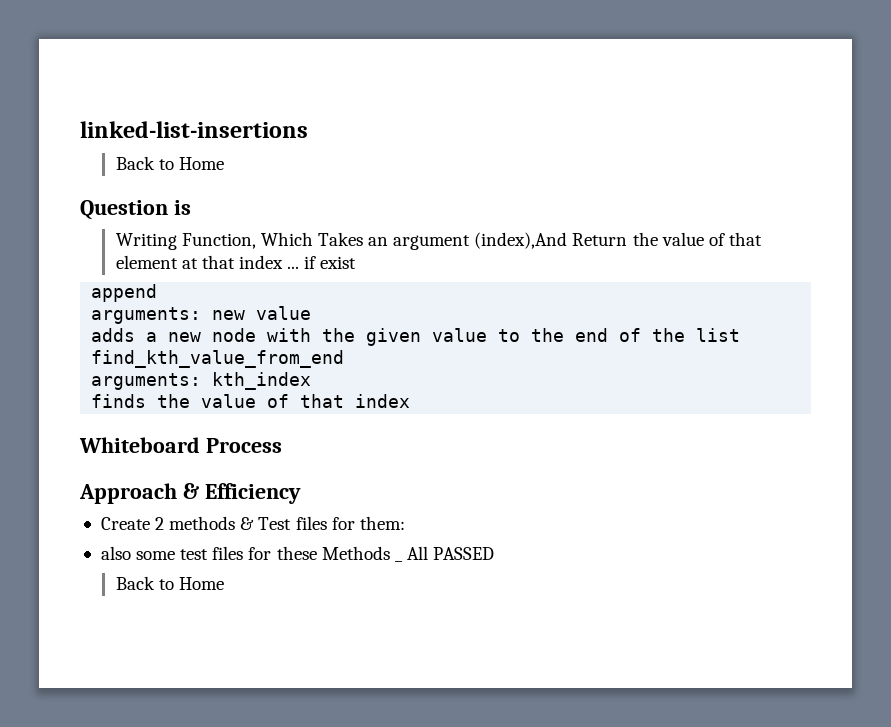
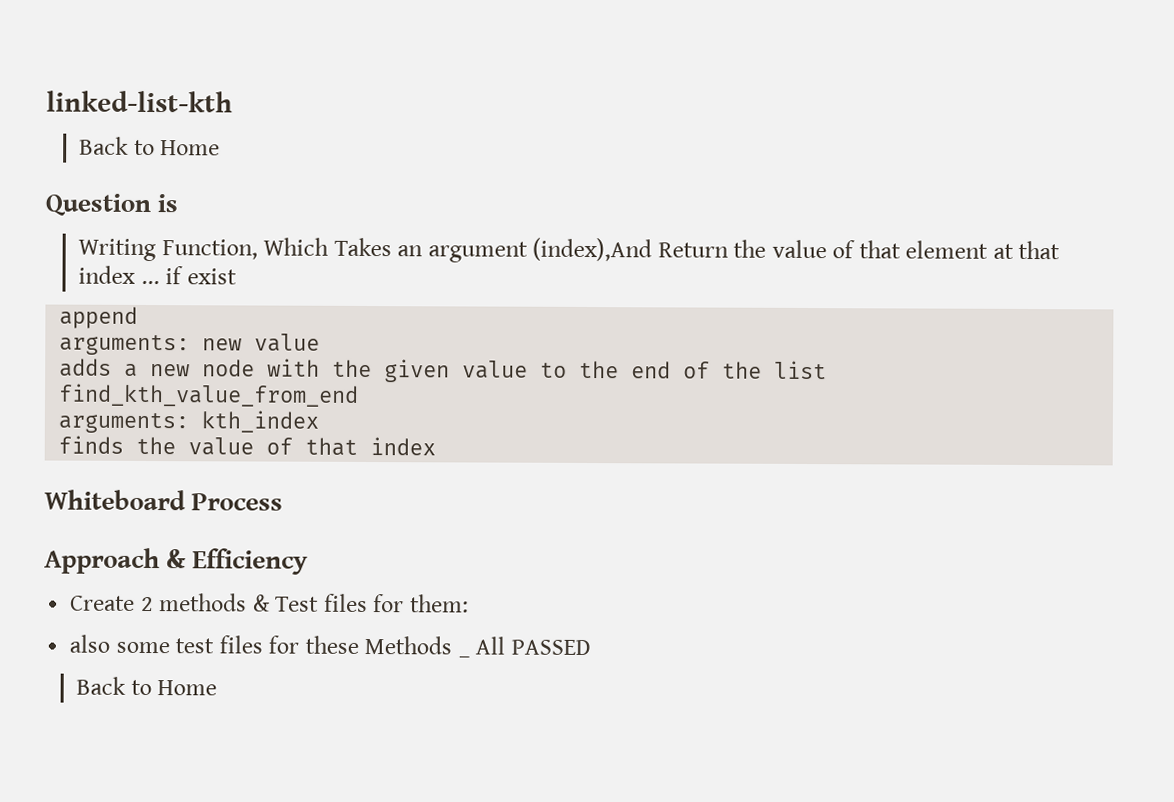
- linked-list-insertions
+ linked-list-kth

